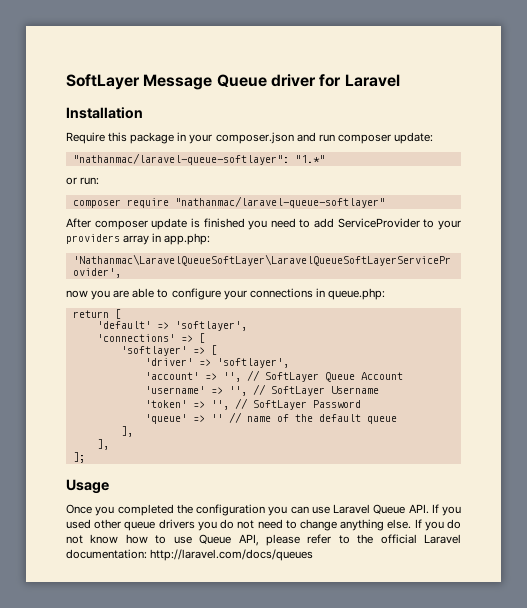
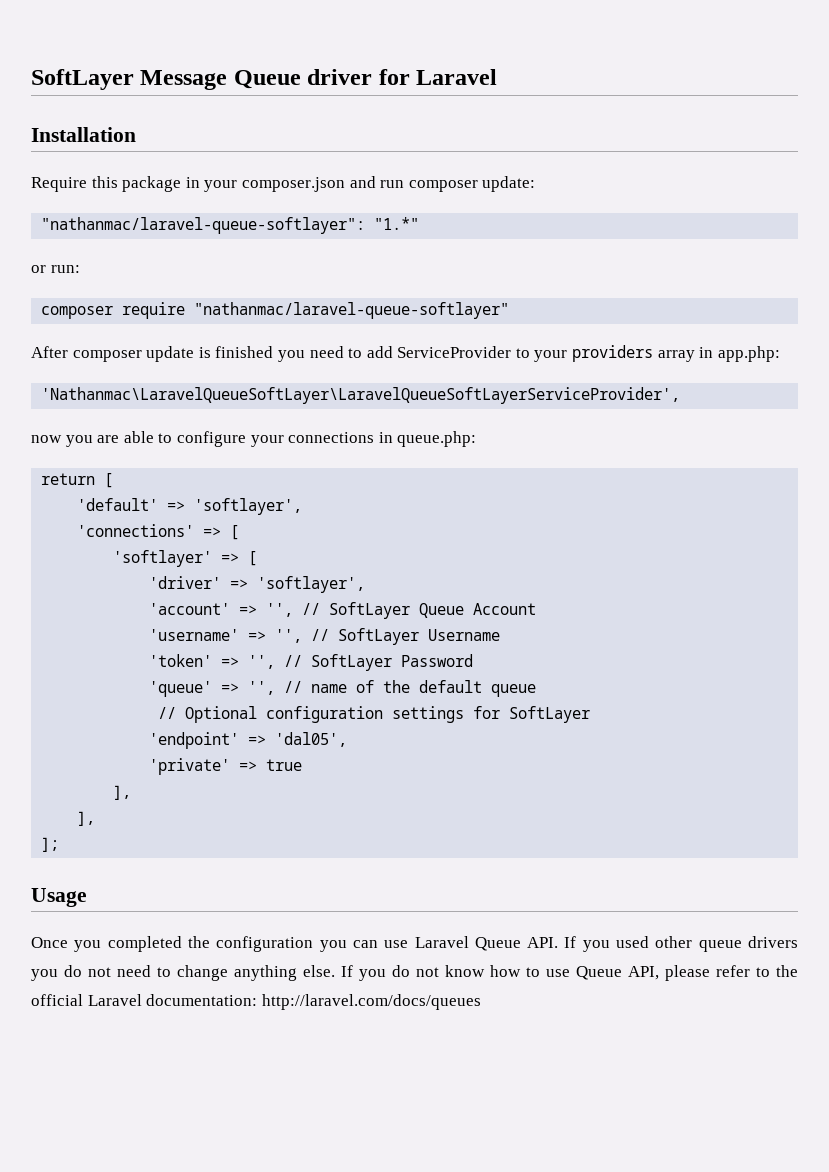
- 'queue' => '' // name of the default queue
+ 'queue' => '', // name of the default queue
+ // Optional configuration settings for SoftLayer
+ 'endpoint' => 'dal05',
+ 'private' => true

